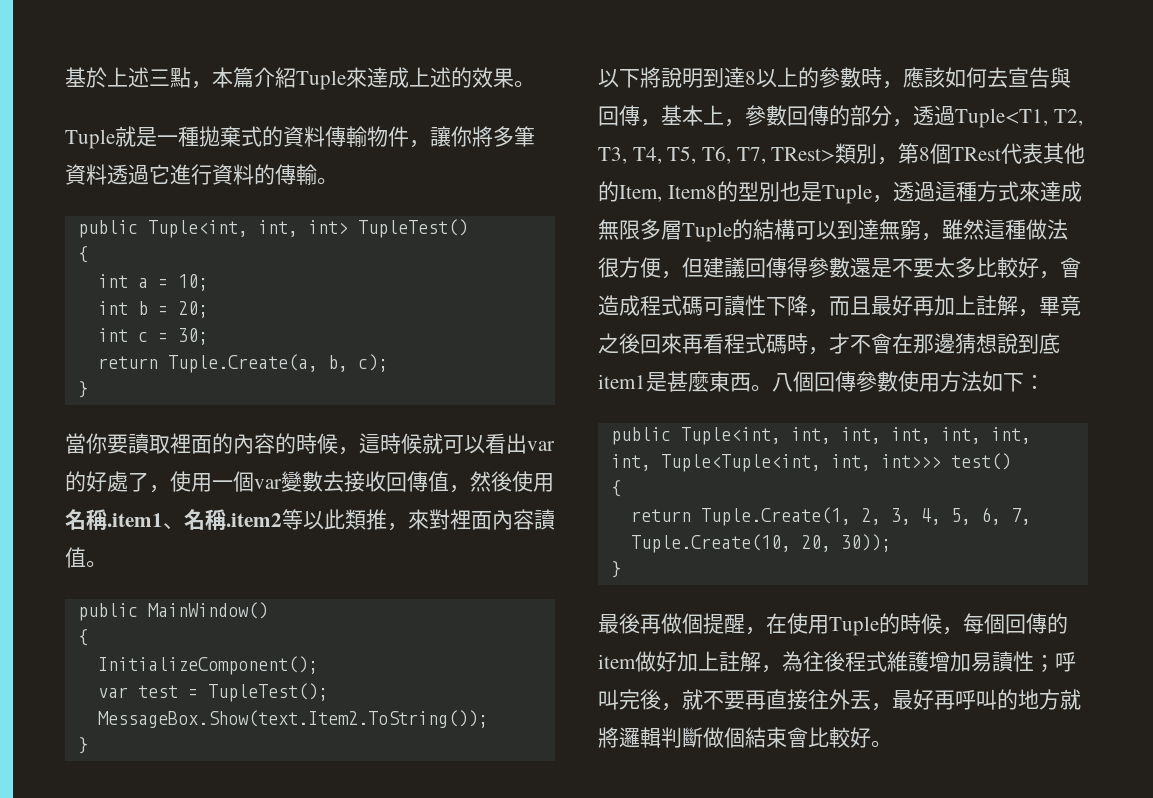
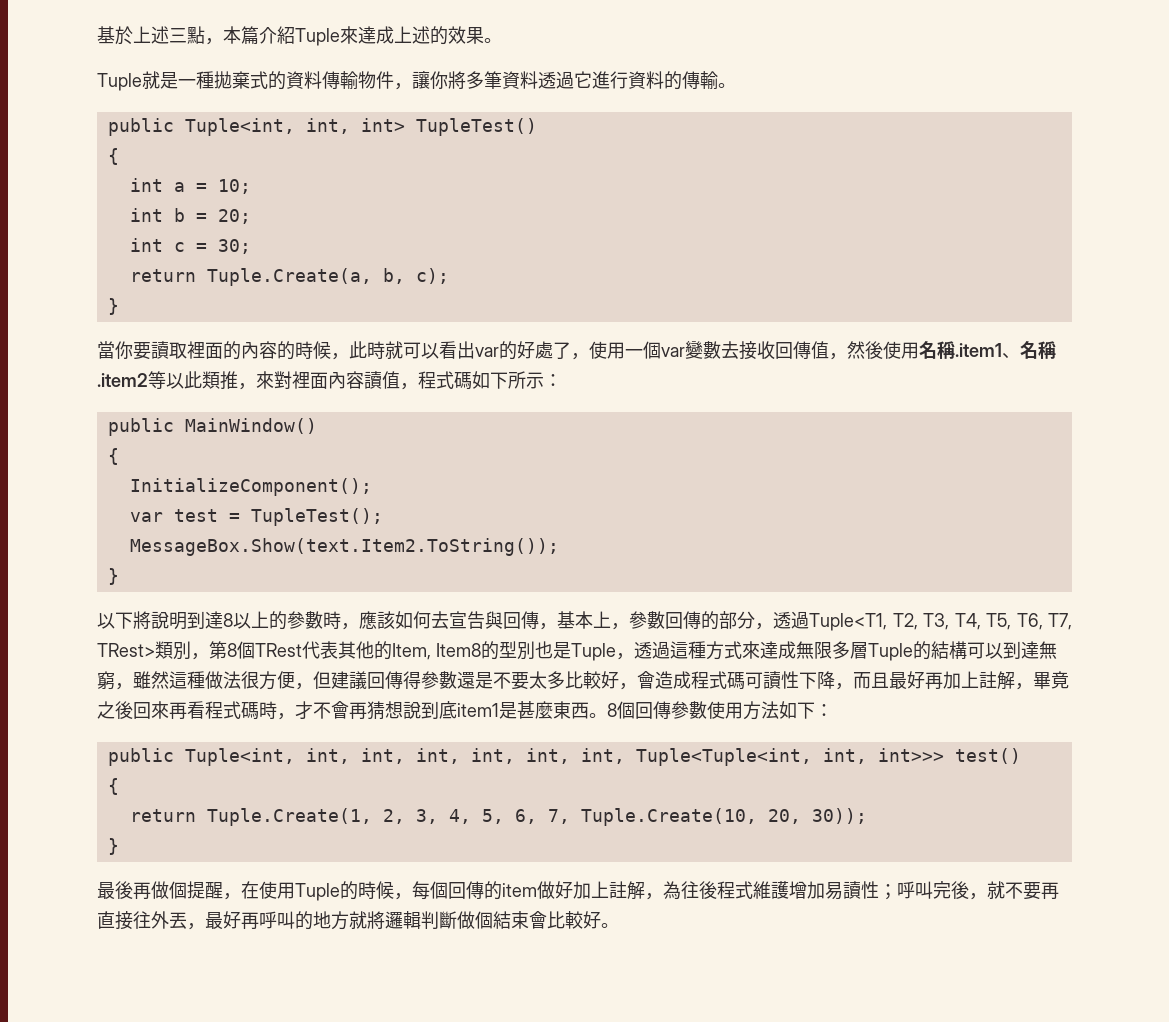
- 當你要讀取裡面的內容的時候，這時候就可以看出var的好處了，使用一個var變數去接收回傳值，然後使用名稱.item1、名稱.item2等以此類推，來對裡面內容讀值。
+ 當你要讀取裡面的內容的時候，此時就可以看出var的好處了，使用一個var變數去接收回傳值，然後使用名稱.item1、名稱.item2等以此類推，來對裡面內容讀值，程式碼如下所示：
- 以下將說明到達8以上的參數時，應該如何去宣告與回傳，基本上，參數回傳的部分，透過Tuple<T1, T2, T3, T4, T5, T6, T7, TRest>類別，第8個TRest代表其他的Item, Item8的型別也是Tuple，透過這種方式來達成無限多層Tuple的結構可以到達無窮，雖然這種做法很方便，但建議回傳得參數還是不要太多比較好，會造成程式碼可讀性下降，而且最好再加上註解，畢竟之後回來再看程式碼時，才不會在那邊猜想說到底item1是甚麼東西。
+ 以下將說明到達8以上的參數時，應該如何去宣告與回傳，基本上，參數回傳的部分，透過Tuple<T1, T2, T3, T4, T5, T6, T7, TRest>類別，第8個TRest代表其他的Item, Item8的型別也是Tuple，透過這種方式來達成無限多層Tuple的結構可以到達無窮，雖然這種做法很方便，但建議回傳得參數還是不要太多比較好，會造成程式碼可讀性下降，而且最好再加上註解，畢竟之後回來再看程式碼時，才不會再猜想說到底item1是甚麼東西。
- 八個回傳參數使用方法如下：
+ 8個回傳參數使用方法如下：

